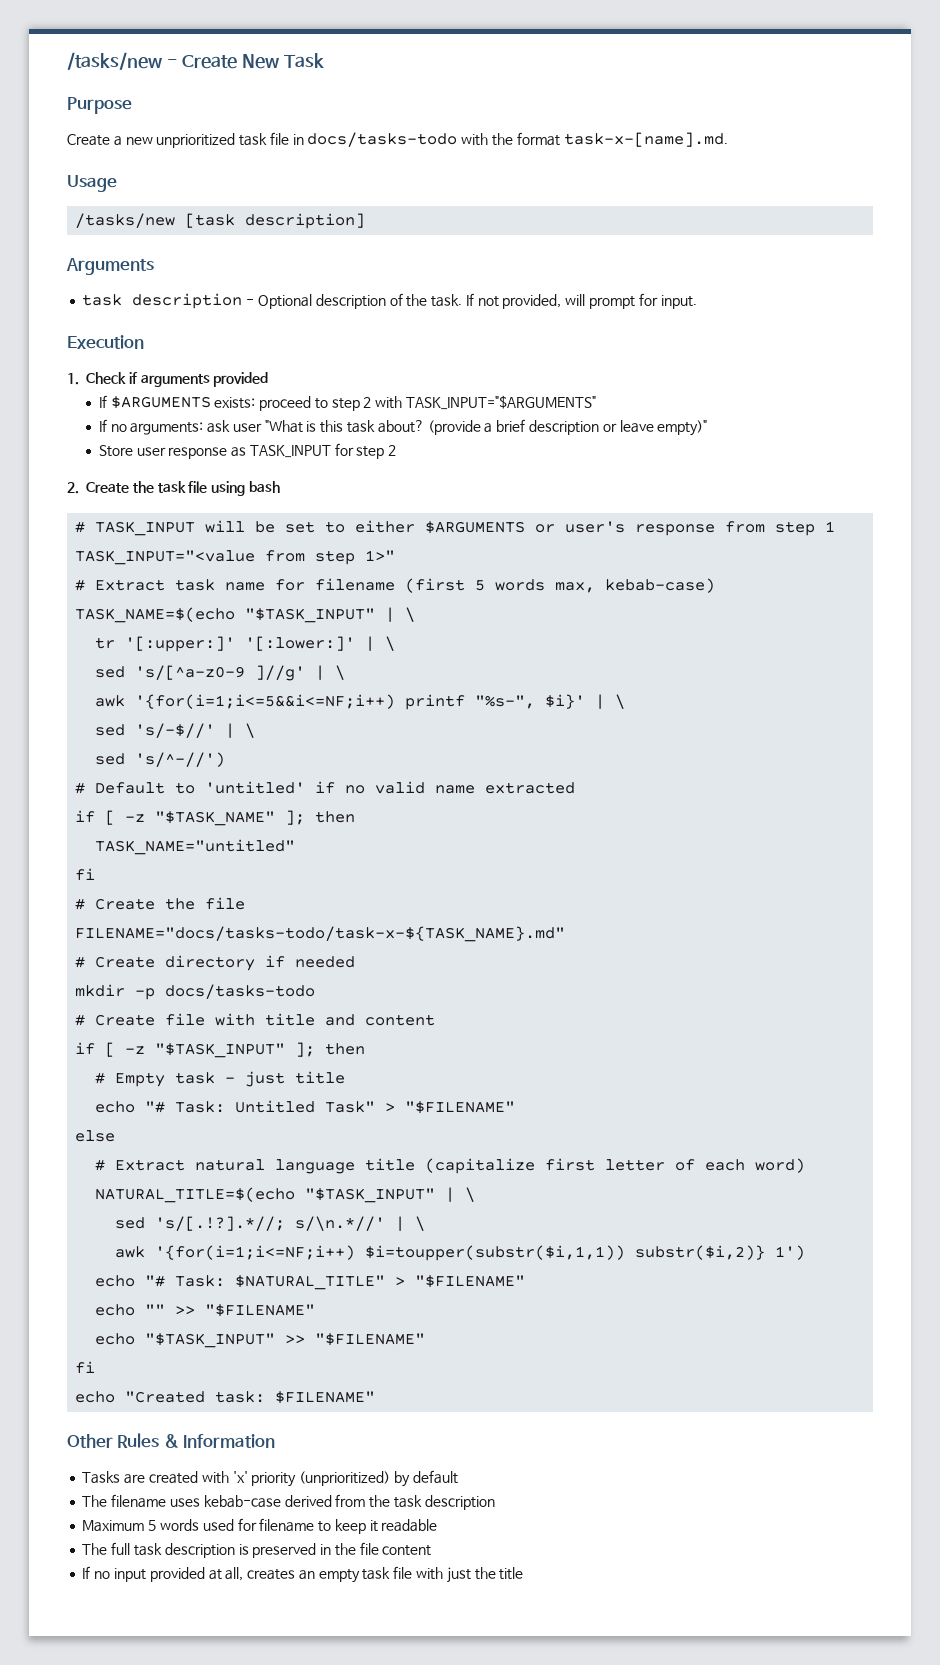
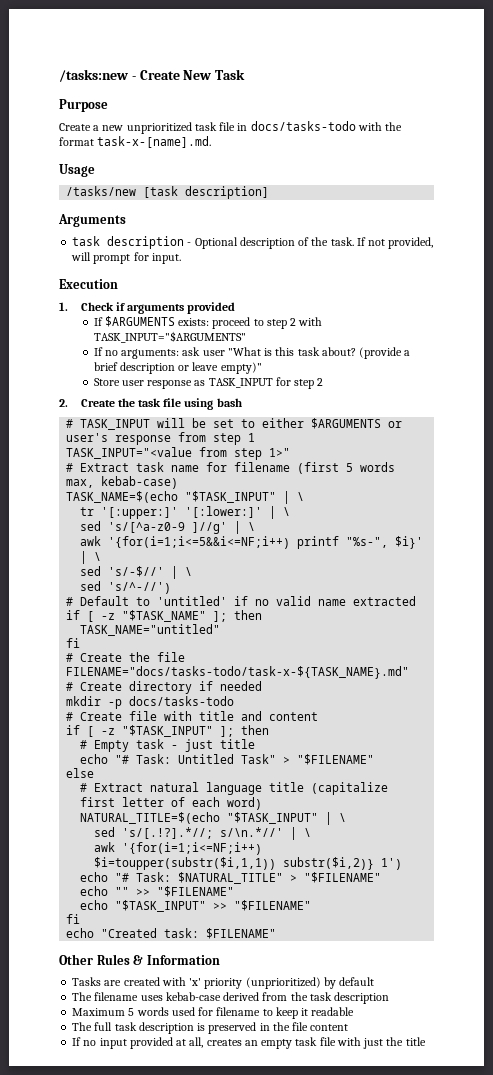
- /tasks/new - Create New Task
+ /tasks:new - Create New Task

